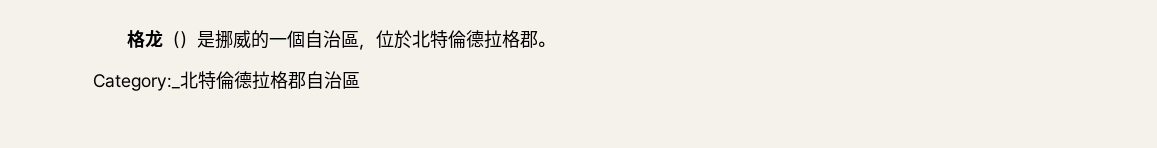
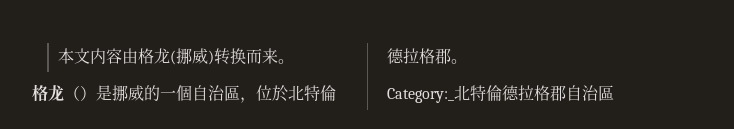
+ 本文内容由格龙(挪威)转换而来。

